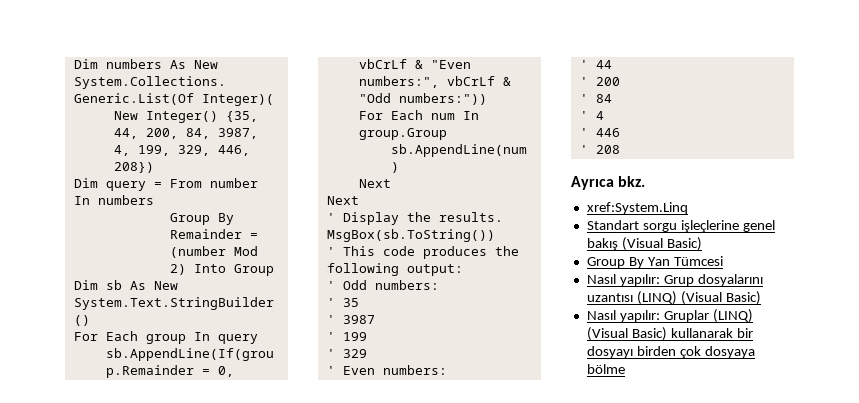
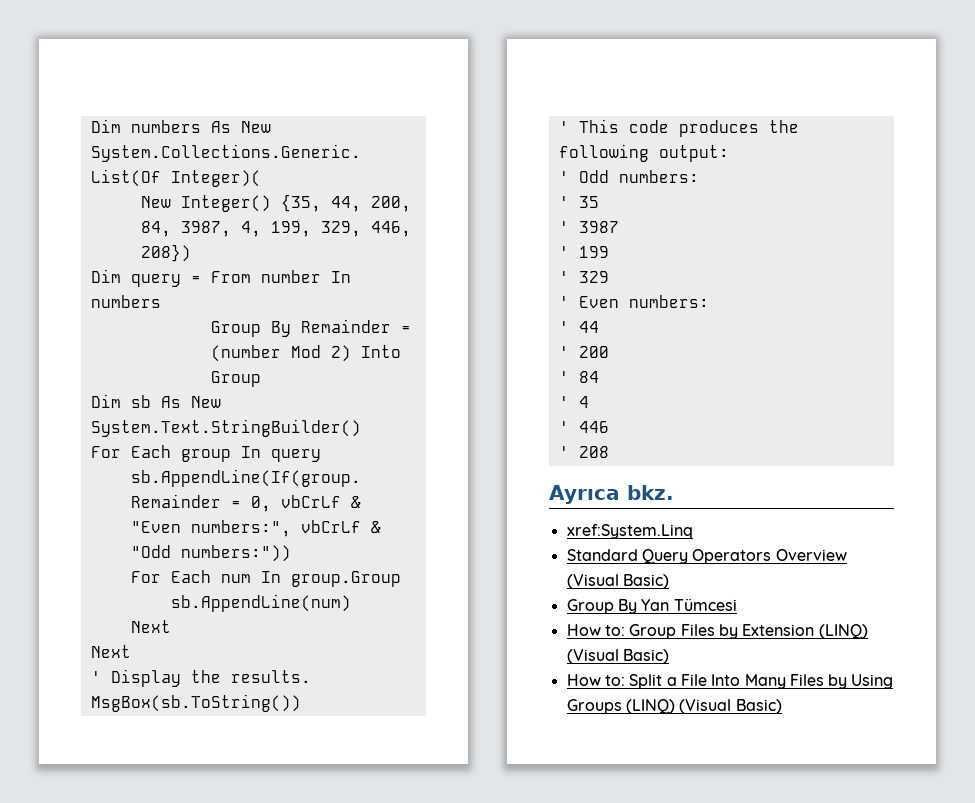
- Standart sorgu işleçlerine genel bakış (Visual Basic)
+ Standard Query Operators Overview (Visual Basic)
- Nasıl yapılır: Grup dosyalarını uzantısı (LINQ) (Visual Basic)
- Nasıl yapılır: Gruplar (LINQ) (Visual Basic) kullanarak bir dosyayı birden çok dosyaya bölme
+ How to: Group Files by Extension (LINQ) (Visual Basic)
+ How to: Split a File Into Many Files by Using Groups (LINQ) (Visual Basic)

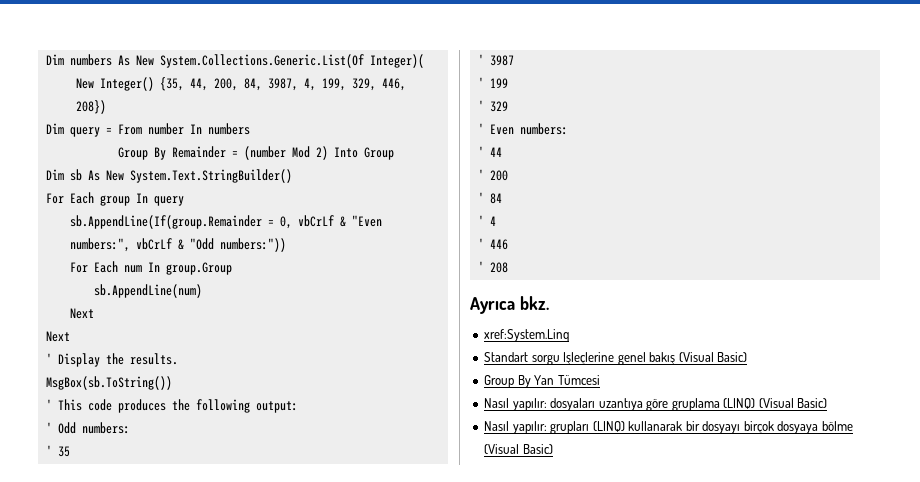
- Standard Query Operators Overview (Visual Basic)
+ Standart sorgu Işleçlerine genel bakış (Visual Basic)
- How to: Group Files by Extension (LINQ) (Visual Basic)
- How to: Split a File Into Many Files by Using Groups (LINQ) (Visual Basic)
+ Nasıl yapılır: dosyaları uzantıya göre gruplama (LINQ) (Visual Basic)
+ Nasıl yapılır: grupları (LINQ) kullanarak bir dosyayı birçok dosyaya bölme (Visual Basic)

